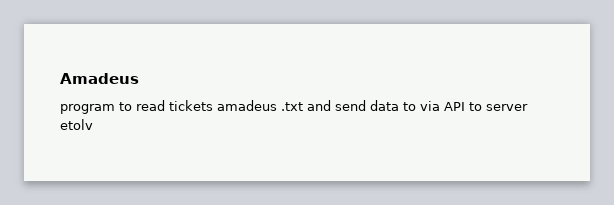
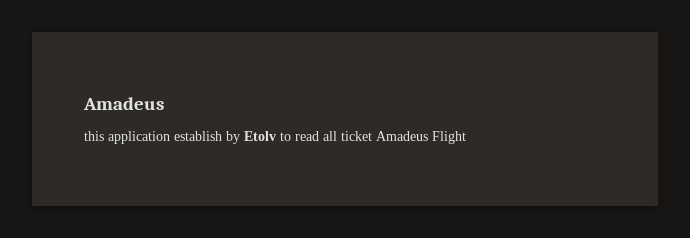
- program to read tickets amadeus .txt and send data to via API to server etolv
+ this application establish by Etolv to read all ticket Amadeus Flight

